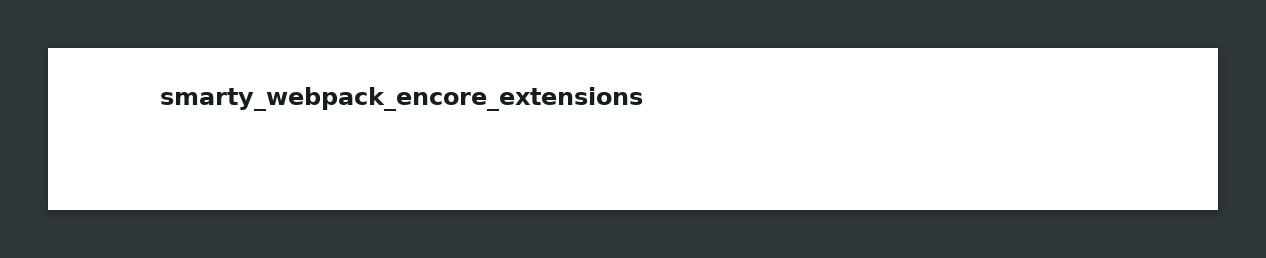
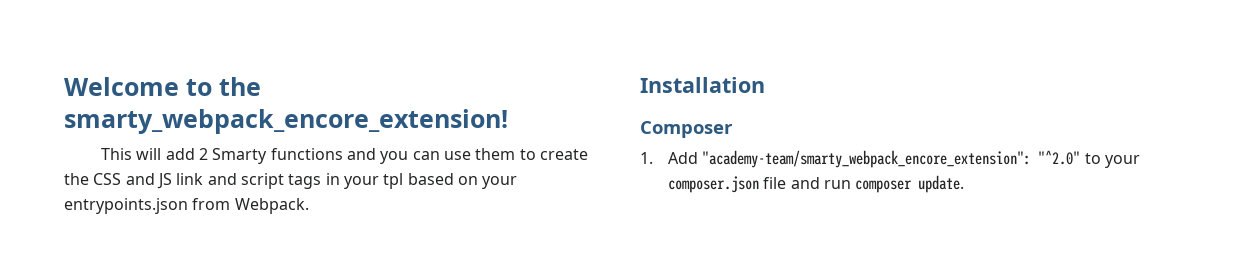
- smarty_webpack_encore_extensions
+ Welcome to the smarty_webpack_encore_extension!
+ This will add 2 Smarty functions and you can use them to create the CSS and JS link and script tags in your tpl based on your entrypoints.json from Webpack.
+ Installation
+ Composer
+ 1. Add "academy-team/smarty_webpack_encore_extension": "^2.0" to your composer.json file and run composer update.

